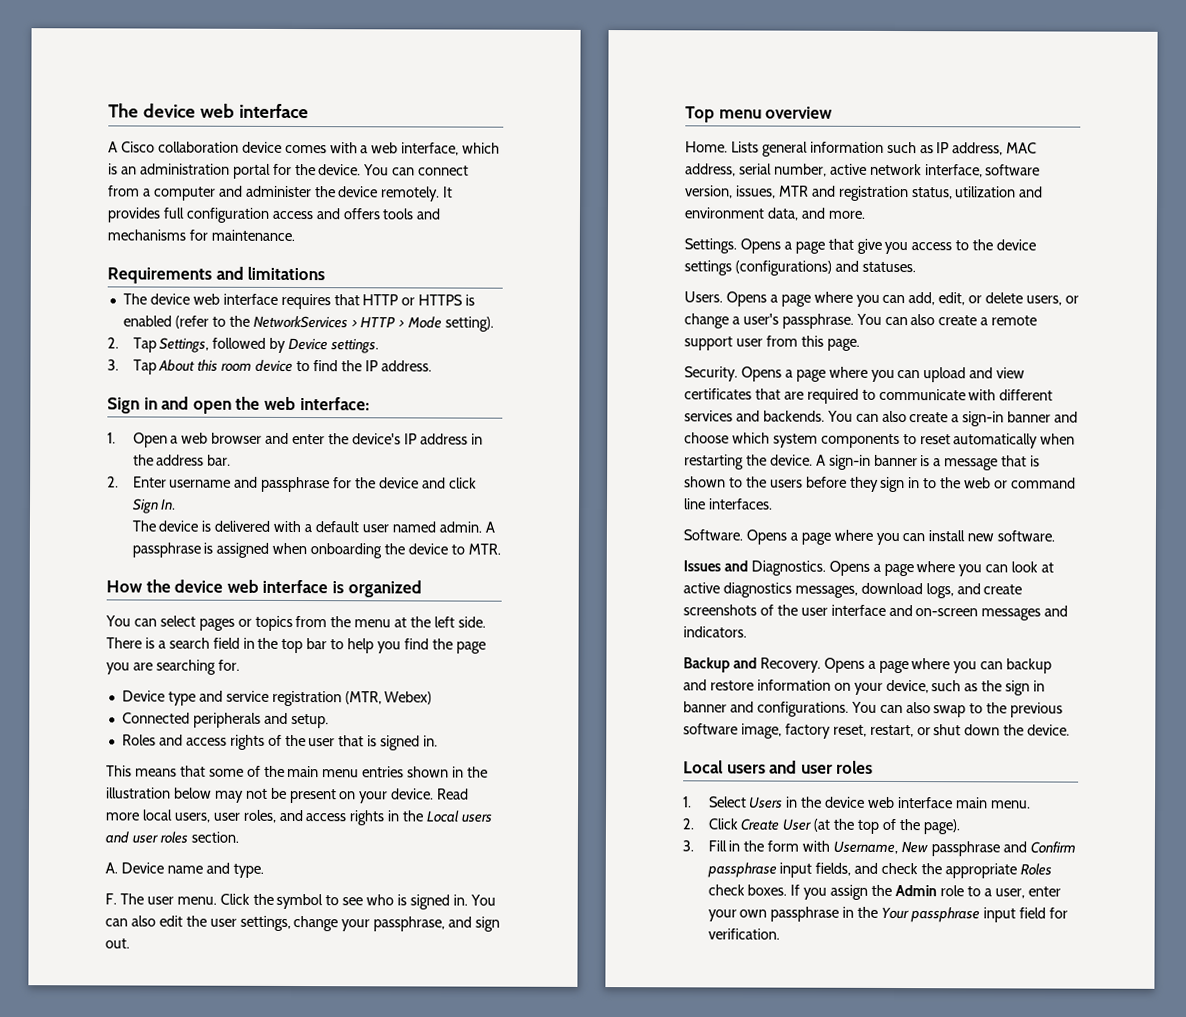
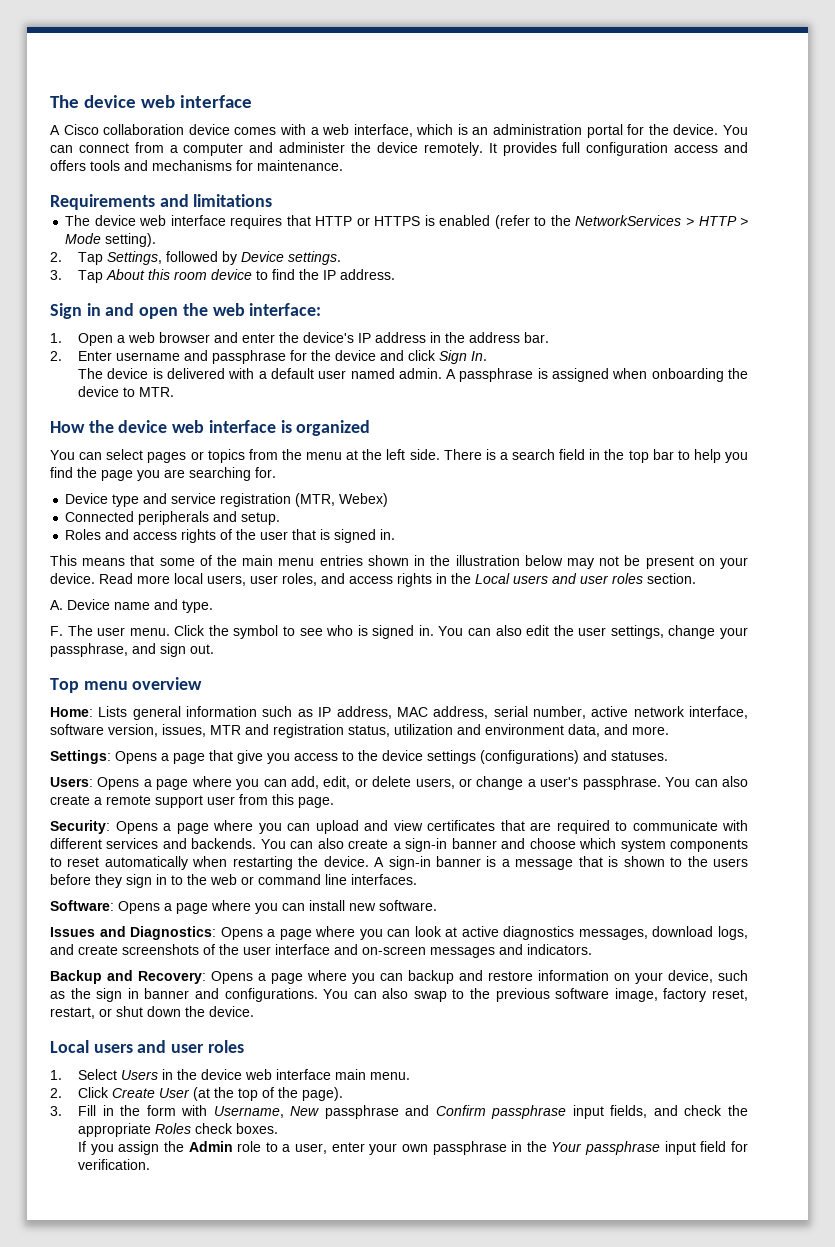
- Home. Lists general information such as IP address, MAC address, serial number, active network interface, software version, issues, MTR and registration status, utilization and environment data, and more.
+ Home: Lists general information such as IP address, MAC address, serial number, active network interface, software version, issues, MTR and registration status, utilization and environment data, and more.
- Settings. Opens a page that give you access to the device settings (configurations) and statuses.
+ Settings: Opens a page that give you access to the device settings (configurations) and statuses.
- Users. Opens a page where you can add, edit, or delete users, or change a user's passphrase.
+ Users: Opens a page where you can add, edit, or delete users, or change a user's passphrase.
- Security. Opens a page where you can upload and view certificates that are required to communicate with different services and backends.
+ Security: Opens a page where you can upload and view certificates that are required to communicate with different services and backends.
- Software. Opens a page where you can install new software.
+ Software: Opens a page where you can install new software.
- Issues and Diagnostics. Opens a page where you can look at active diagnostics messages, download logs, and create screenshots of the user interface and on-screen messages and indicators.
+ Issues and Diagnostics: Opens a page where you can look at active diagnostics messages, download logs, and create screenshots of the user interface and on-screen messages and indicators.
- Backup and Recovery. Opens a page where you can backup and restore information on your device, such as the sign in banner and configurations.
+ Backup and Recovery: Opens a page where you can backup and restore information on your device, such as the sign in banner and configurations.
- 3. Fill in the form with Username, New passphrase and Confirm passphrase input fields, and check the appropriate Roles check boxes. If you assign the Admin role to a user, enter your own passphrase in the Your passphrase input field for verification.
+ 3. Fill in the form with Username, New passphrase and Confirm passphrase input fields, and check the appropriate Roles check boxes.
+ If you assign the Admin role to a user, enter your own passphrase in the Your passphrase input field for verification.

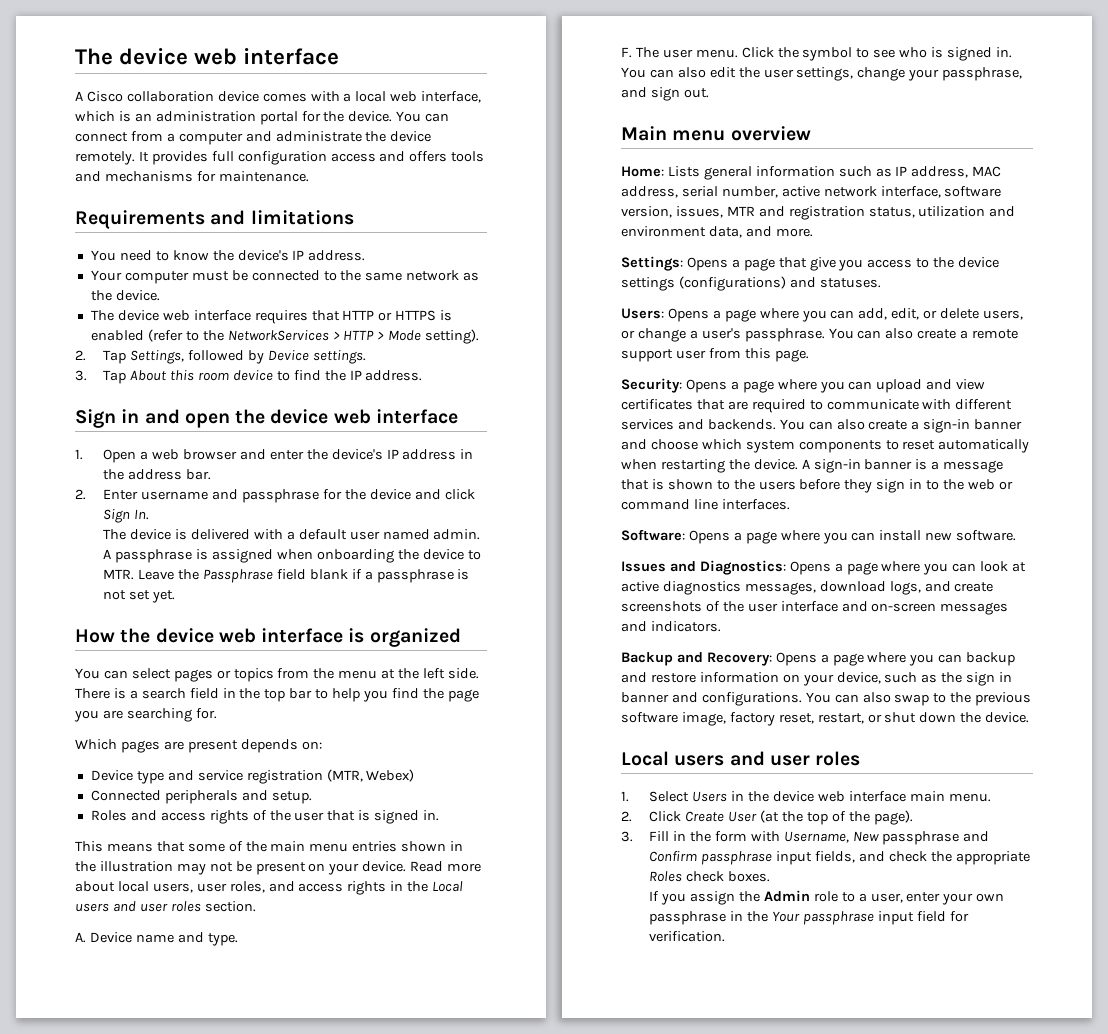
- A Cisco collaboration device comes with a web interface, which is an administration portal for the device.
+ A Cisco collaboration device comes with a local web interface, which is an administration portal for the device.
- You can connect from a computer and administer the device remotely.
+ You can connect from a computer and administrate the device remotely.
+ You need to know the device's IP address.
+ Your computer must be connected to the same network as the device.
- Sign in and open the web interface:
+ Sign in and open the device web interface
- A passphrase is assigned when onboarding the device to MTR.
+ A passphrase is assigned when onboarding the device to MTR. Leave the Passphrase field blank if a passphrase is not set yet.
+ Which pages are present depends on:
- This means that some of the main menu entries shown in the illustration below may not be present on your device.
+ This means that some of the main menu entries shown in the illustration may not be present on your device.
- Read more local users, user roles, and access rights in the Local users and user roles section.
+ Read more about local users, user roles, and access rights in the Local users and user roles section.
- Top menu overview
+ Main menu overview

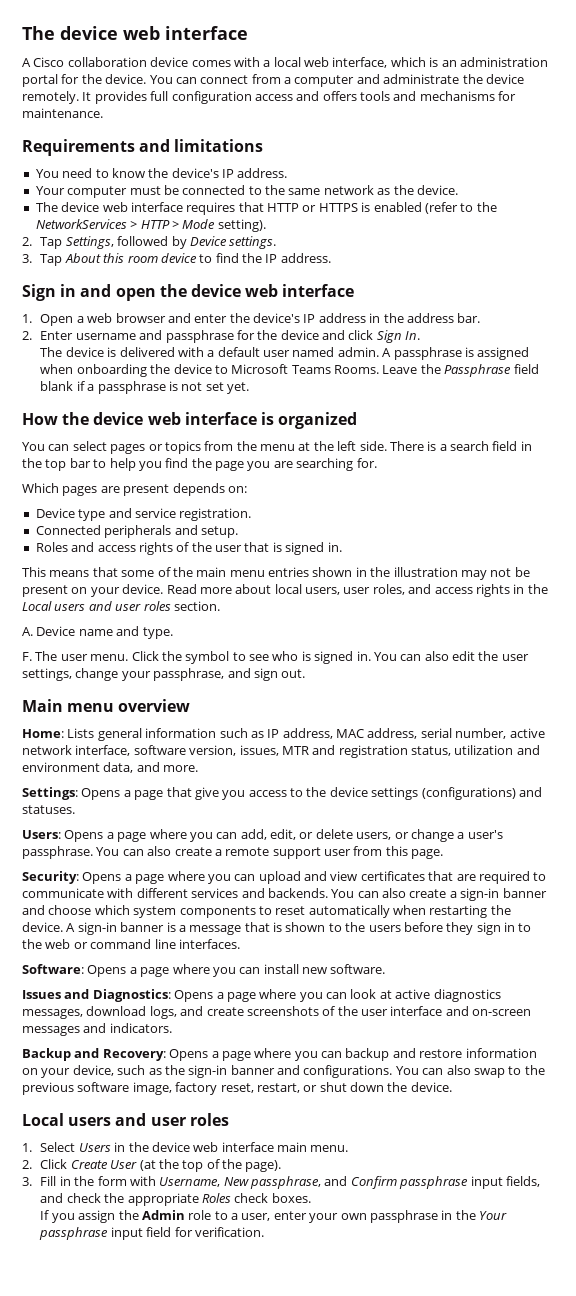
- A passphrase is assigned when onboarding the device to MTR. Leave the Passphrase field blank if a passphrase is not set yet.
+ A passphrase is assigned when onboarding the device to Microsoft Teams Rooms. Leave the Passphrase field blank if a passphrase is not set yet.
- Device type and service registration (MTR, Webex)
+ Device type and service registration.
- Backup and Recovery: Opens a page where you can backup and restore information on your device, such as the sign in banner and configurations.
+ Backup and Recovery: Opens a page where you can backup and restore information on your device, such as the sign-in banner and configurations.
- 3. Fill in the form with Username, New passphrase and Confirm passphrase input fields, and check the appropriate Roles check boxes.
+ 3. Fill in the form with Username, New passphrase, and Confirm passphrase input fields, and check the appropriate Roles check boxes.

